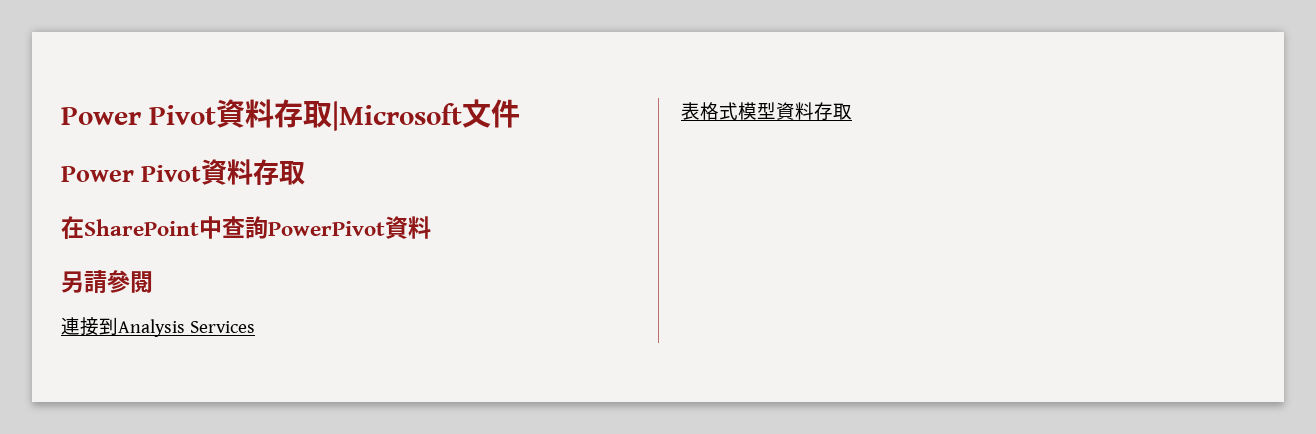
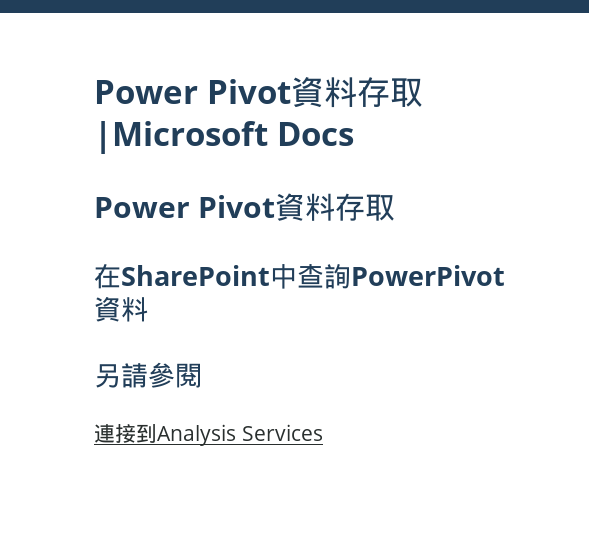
- Power Pivot資料存取|Microsoft文件
+ Power Pivot資料存取|Microsoft Docs
- 表格式模型資料存取

